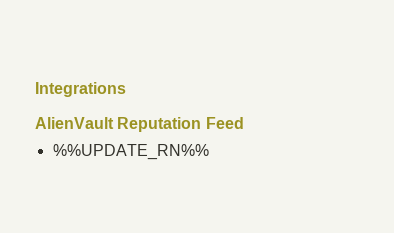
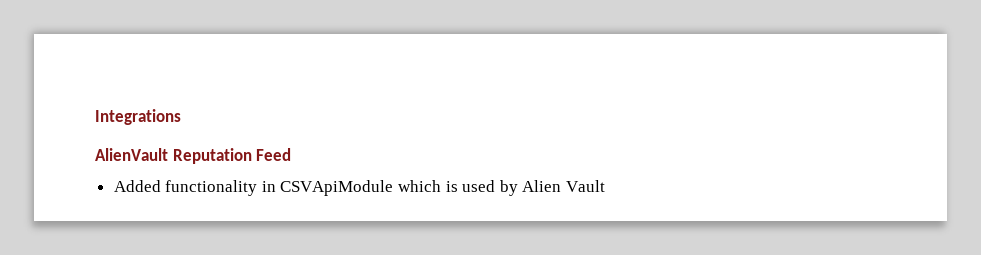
- %%UPDATE_RN%%
+ Added functionality in CSVApiModule which is used by Alien Vault

